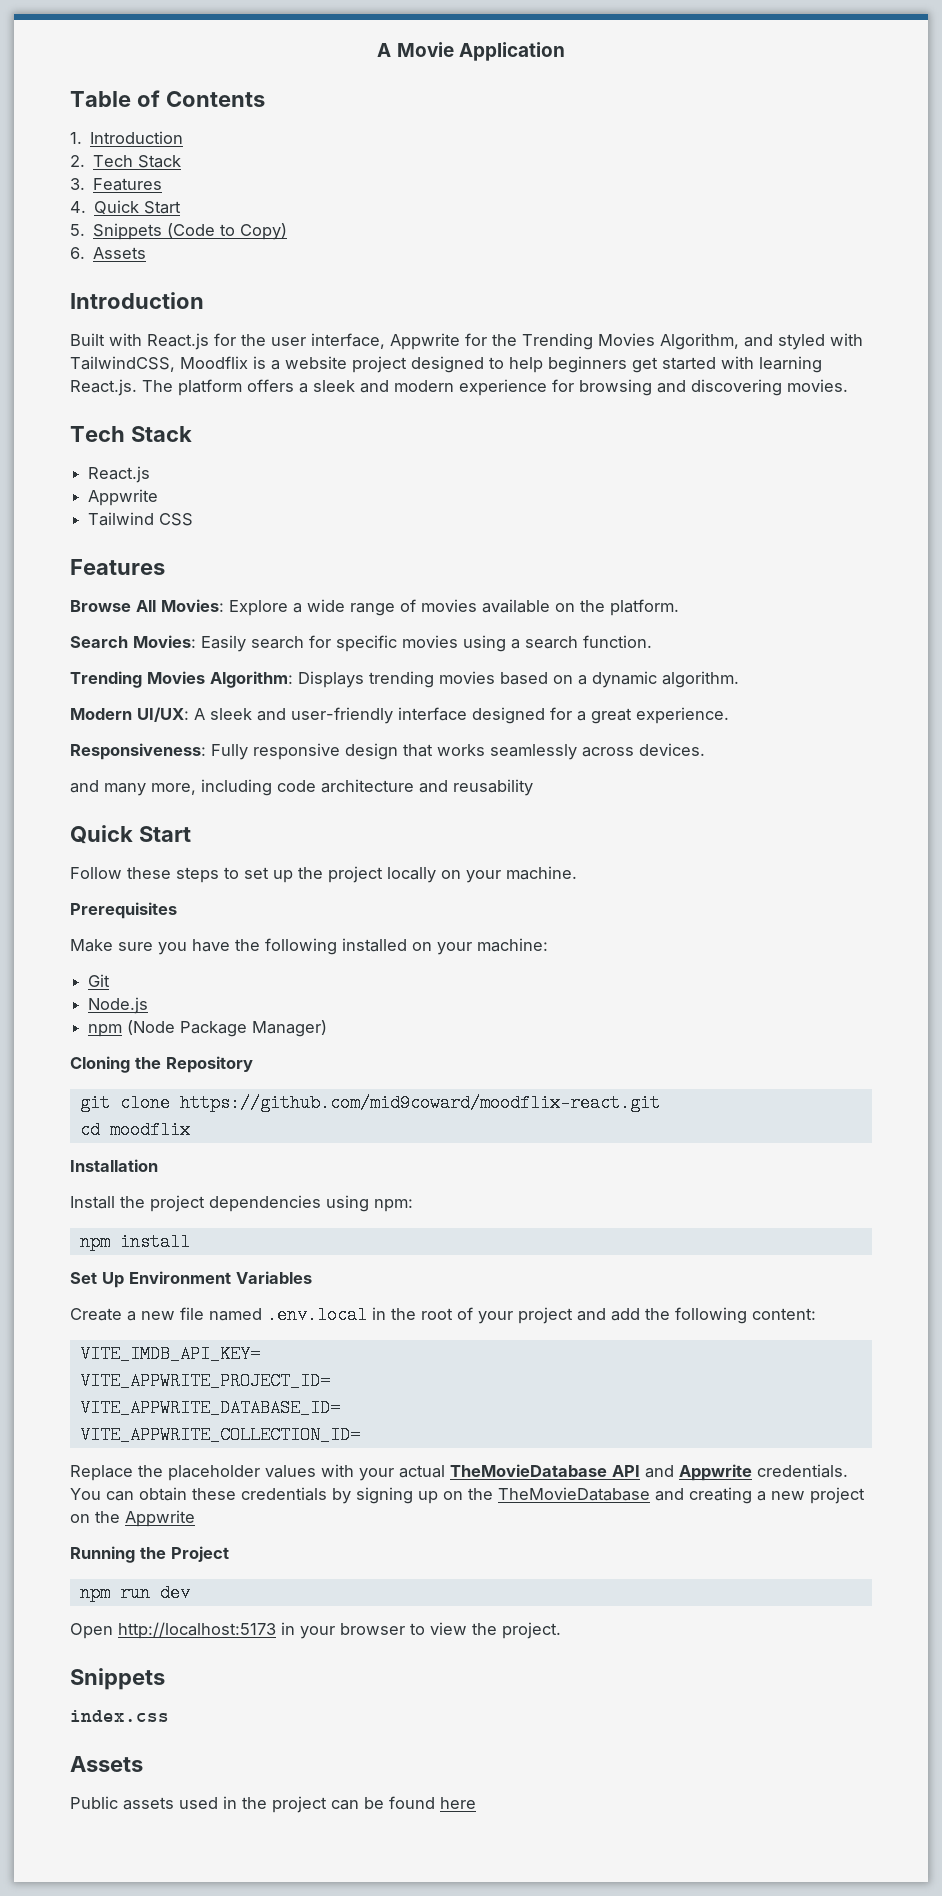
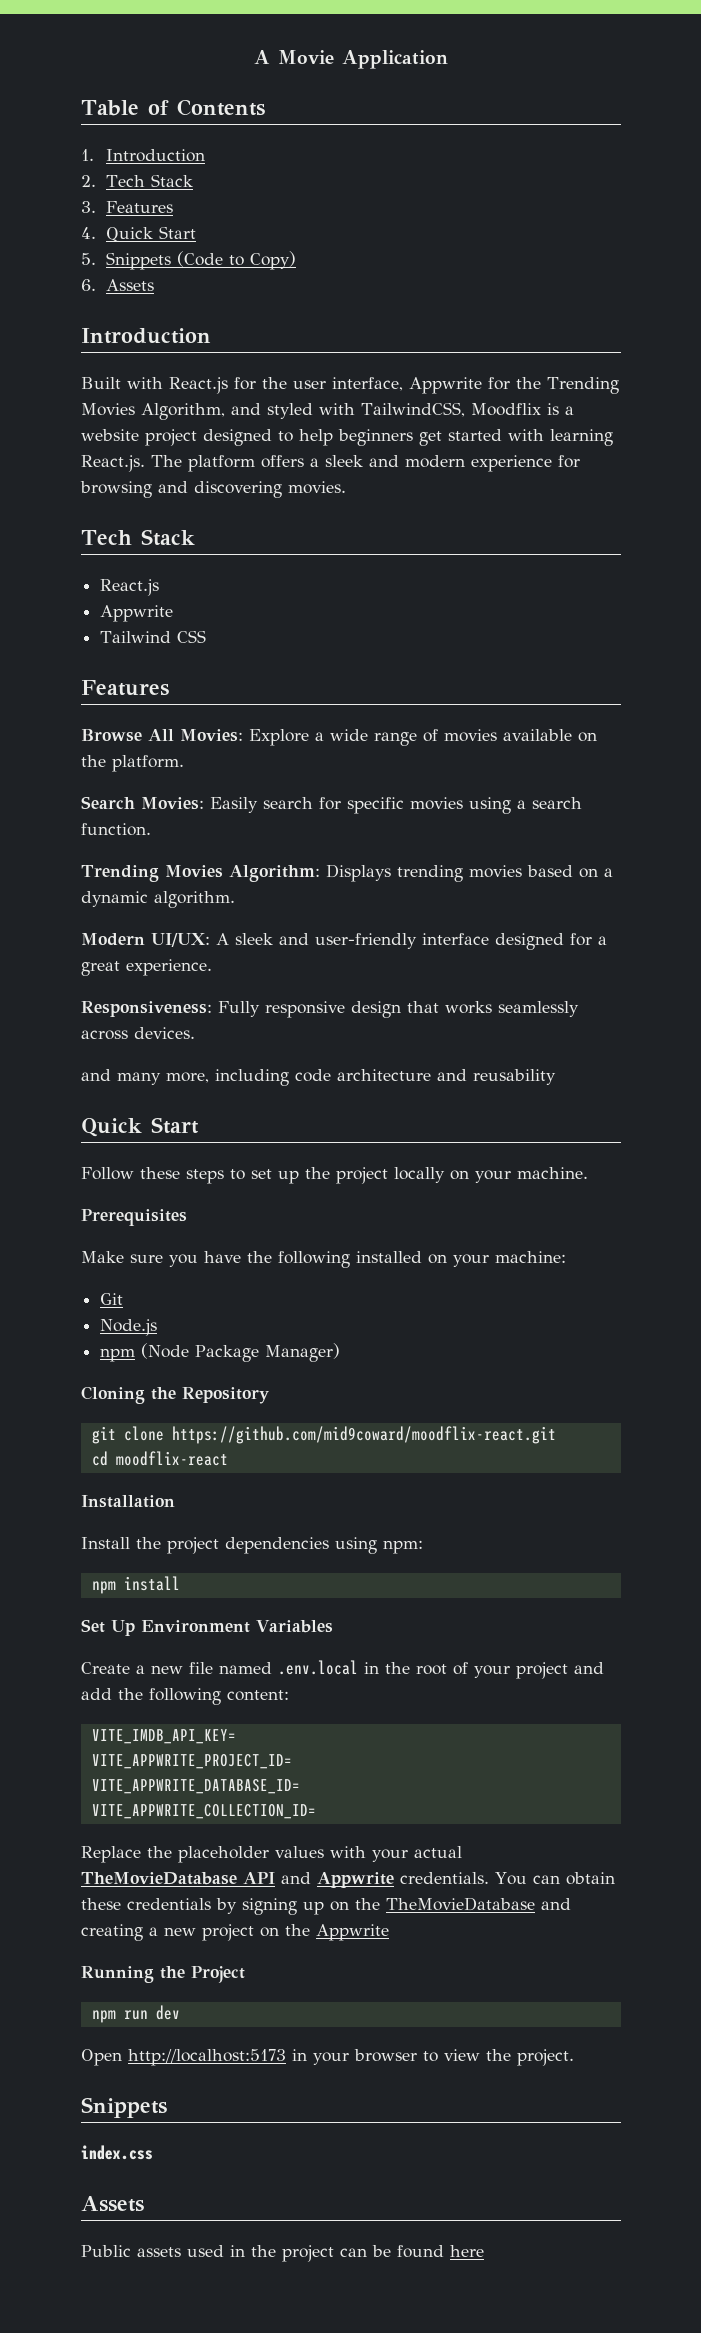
- cd moodflix
+ cd moodflix-react

